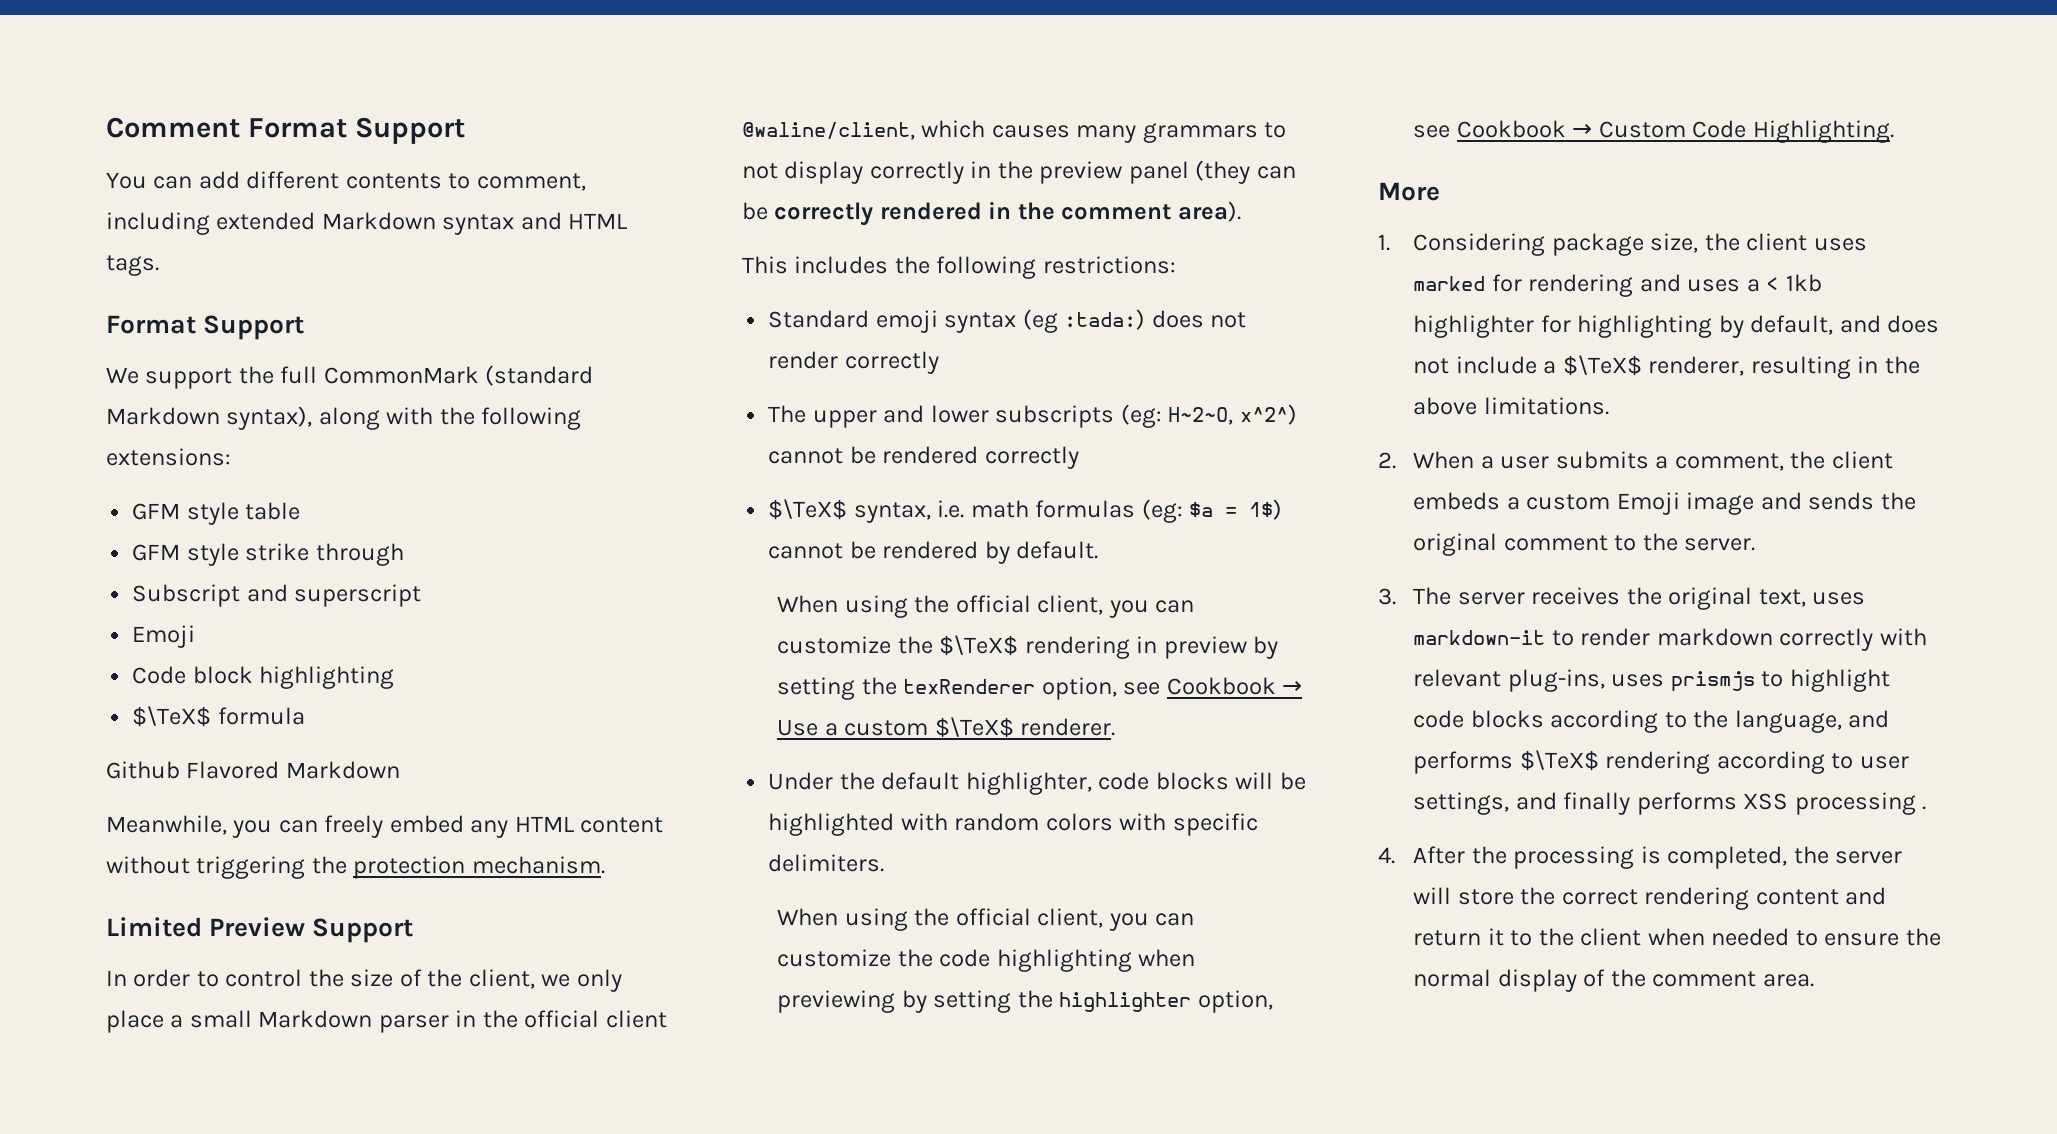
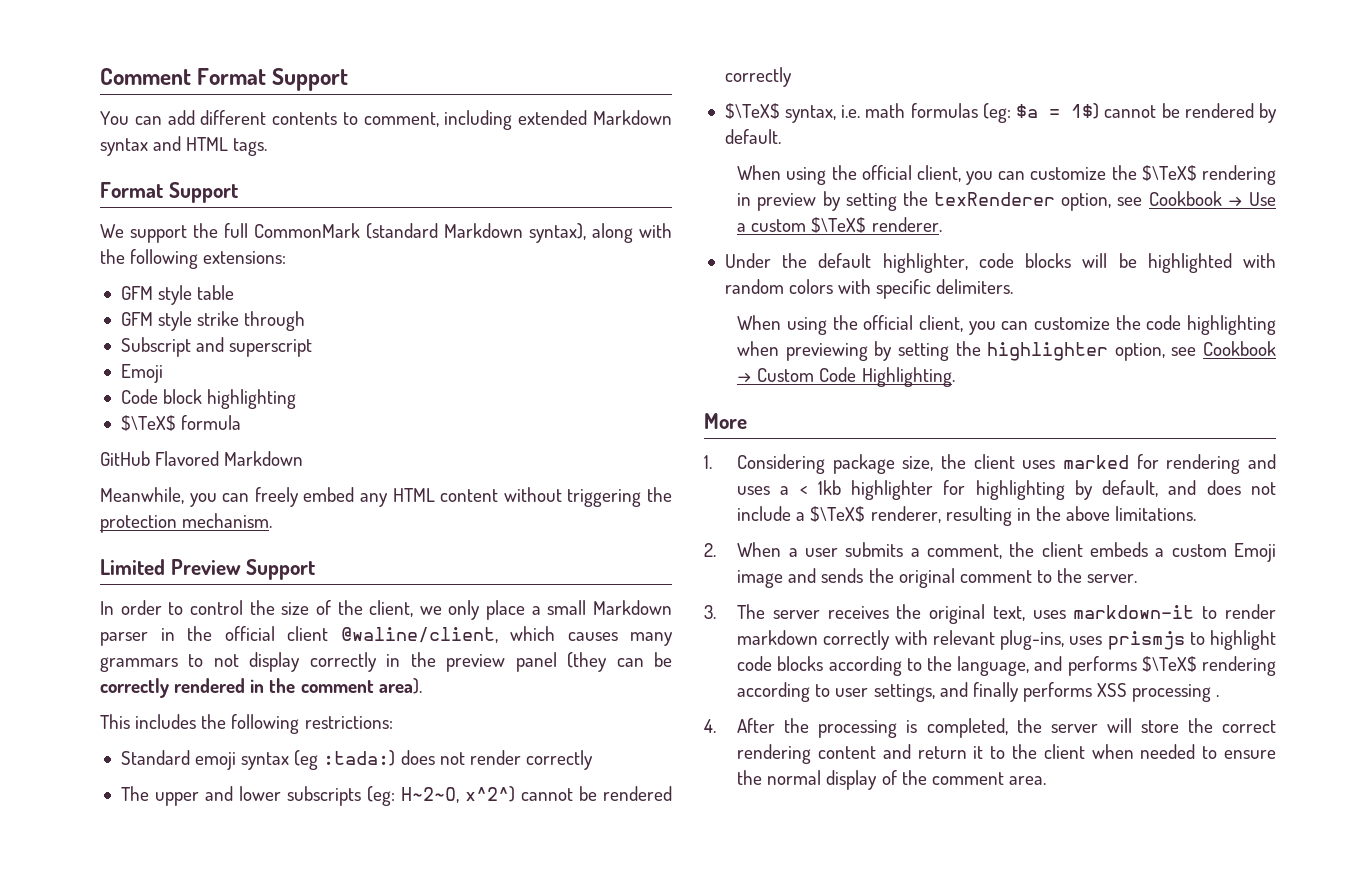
- Github Flavored Markdown
+ GitHub Flavored Markdown

